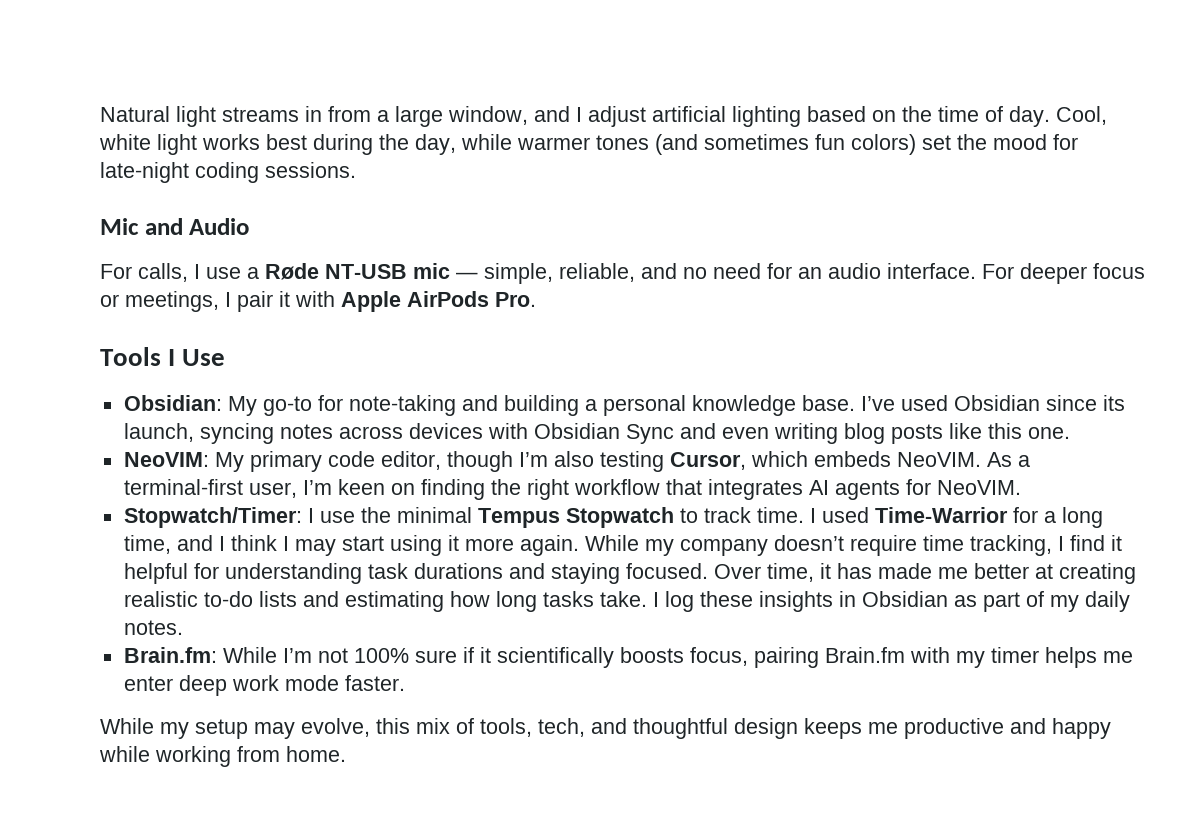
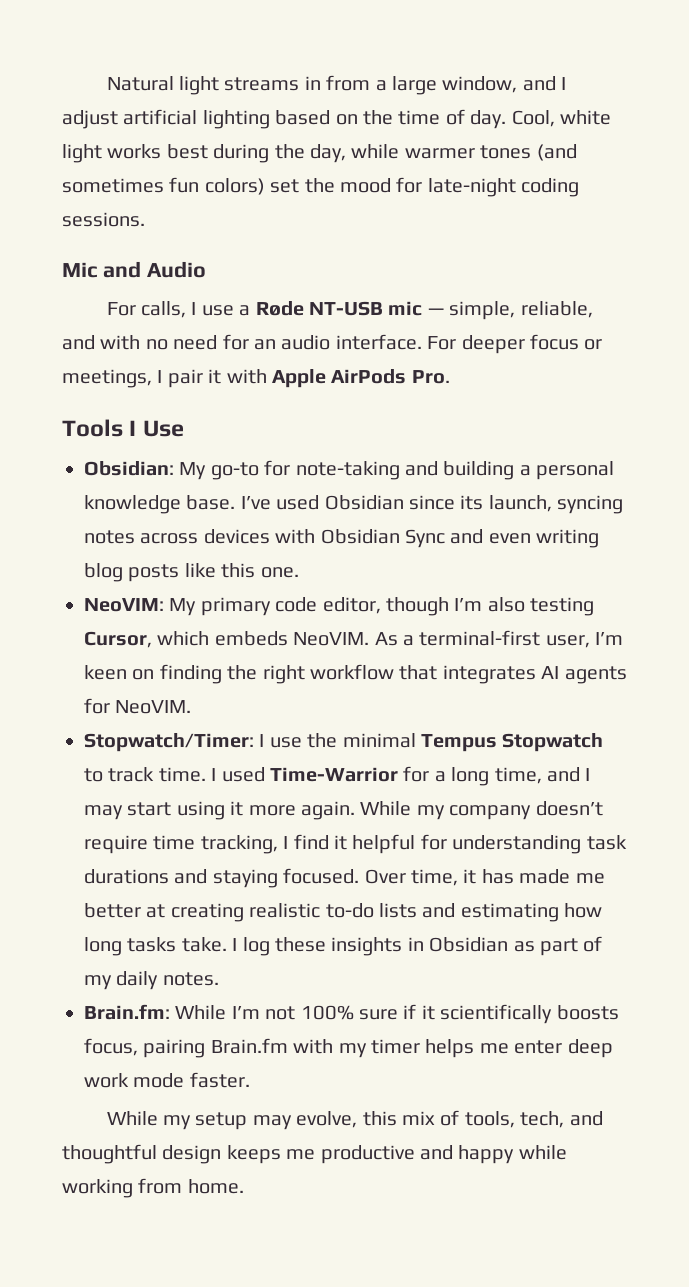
- For calls, I use a Røde NT-USB mic — simple, reliable, and no need for an audio interface.
+ For calls, I use a Røde NT-USB mic — simple, reliable, and with no need for an audio interface.
- I used Time-Warrior for a long time, and I think I may start using it more again.
+ I used Time-Warrior for a long time, and I may start using it more again.

